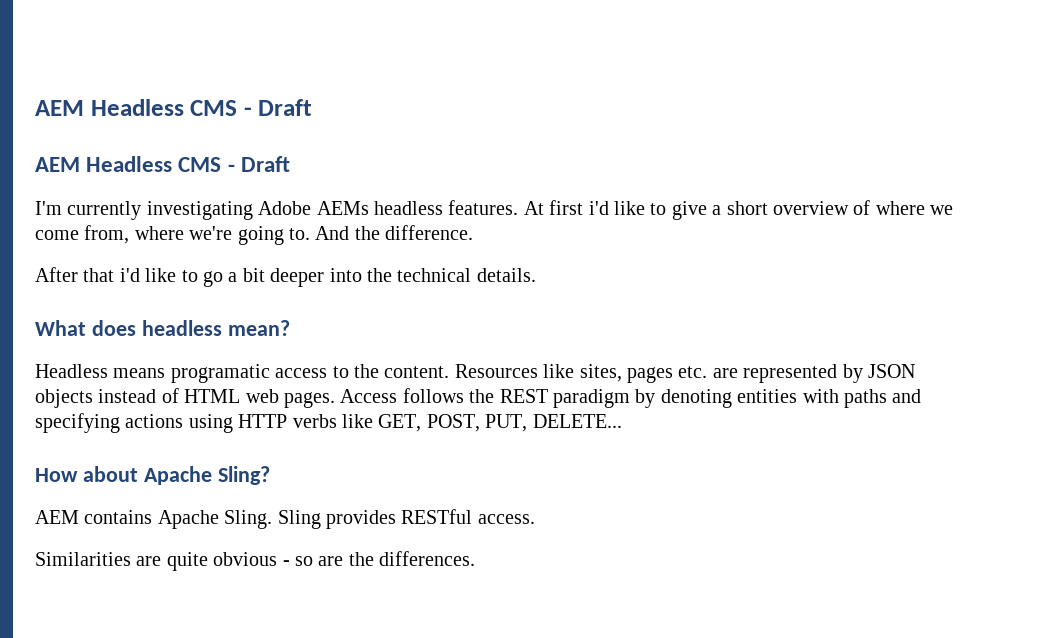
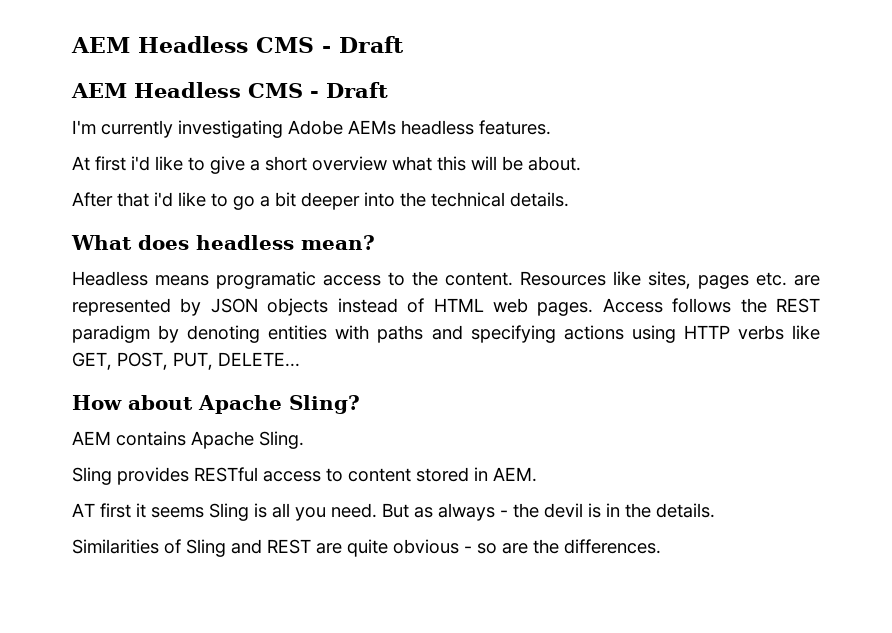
- I'm currently investigating Adobe AEMs headless features. At first i'd like to give a short overview of where we come from, where we're going to. And the difference.
+ I'm currently investigating Adobe AEMs headless features.
+ At first i'd like to give a short overview what this will be about.
- AEM contains Apache Sling. Sling provides RESTful access.
- Similarities are quite obvious - so are the differences.
+ AEM contains Apache Sling.
+ Sling provides RESTful access to content stored in AEM.
+ AT first it seems Sling is all you need. But as always - the devil is in the details.
+ Similarities of Sling and REST are quite obvious - so are the differences.

